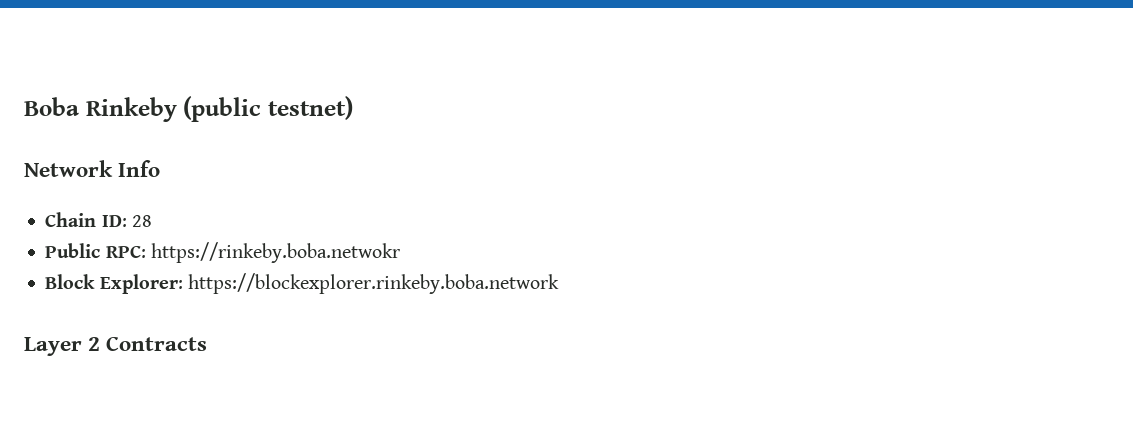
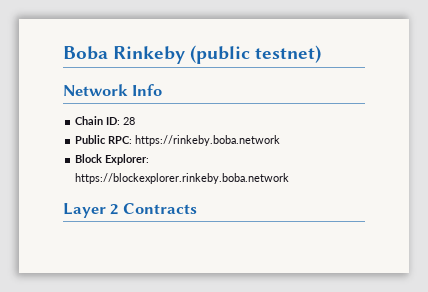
- Public RPC: https://rinkeby.boba.netwokr
+ Public RPC: https://rinkeby.boba.network

